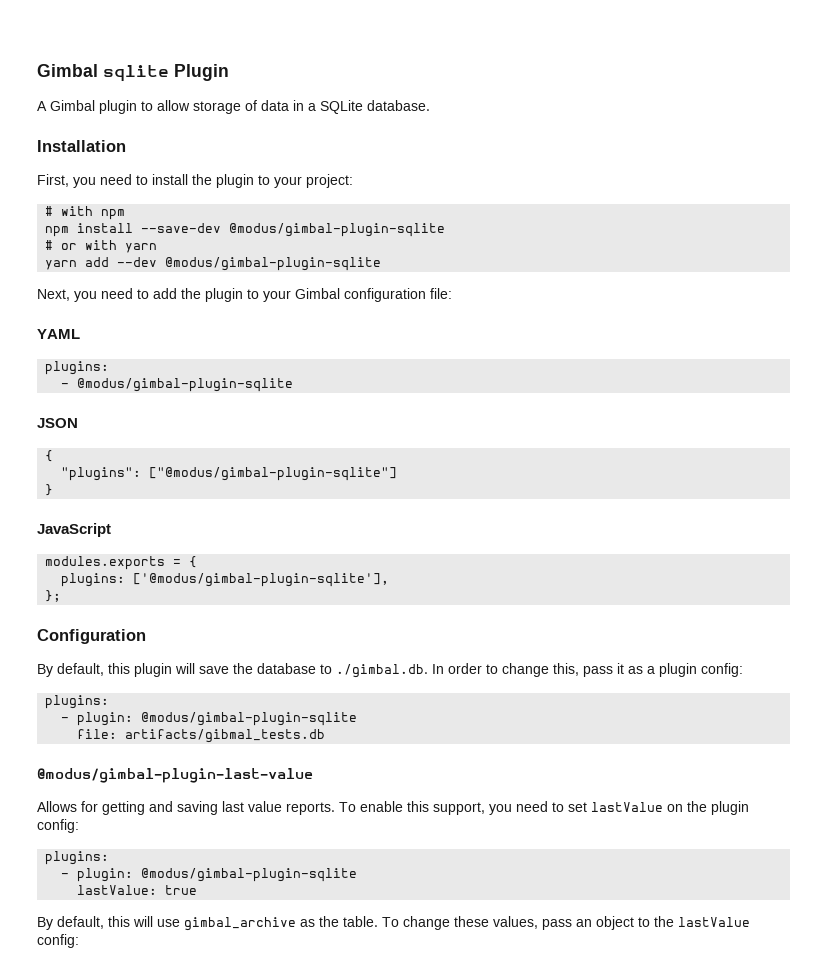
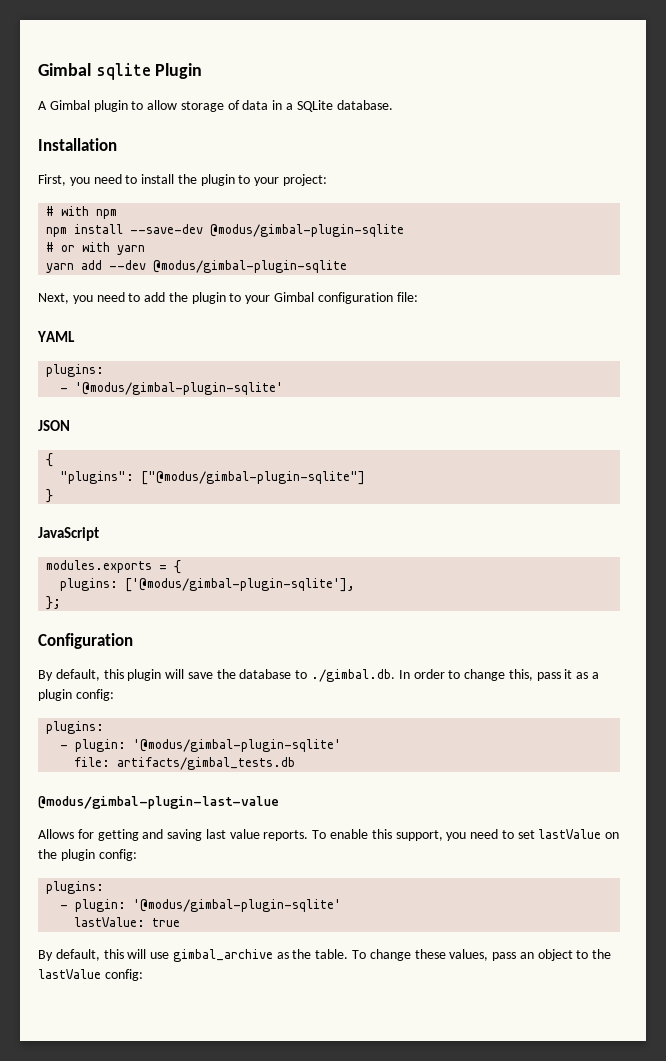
- - @modus/gimbal-plugin-sqlite
+ - '@modus/gimbal-plugin-sqlite'
  By default, this plugin will save the database to ./gimbal.db. In order to change this, pass it as a plugin config:
  plugins:
- - plugin: @modus/gimbal-plugin-sqlite
- file: artifacts/gibmal_tests.db
+ - plugin: '@modus/gimbal-plugin-sqlite'
+ file: artifacts/gimbal_tests.db
  To enable this support, you need to set lastValue on the plugin config:
  plugins:
- - plugin: @modus/gimbal-plugin-sqlite
+ - plugin: '@modus/gimbal-plugin-sqlite'

